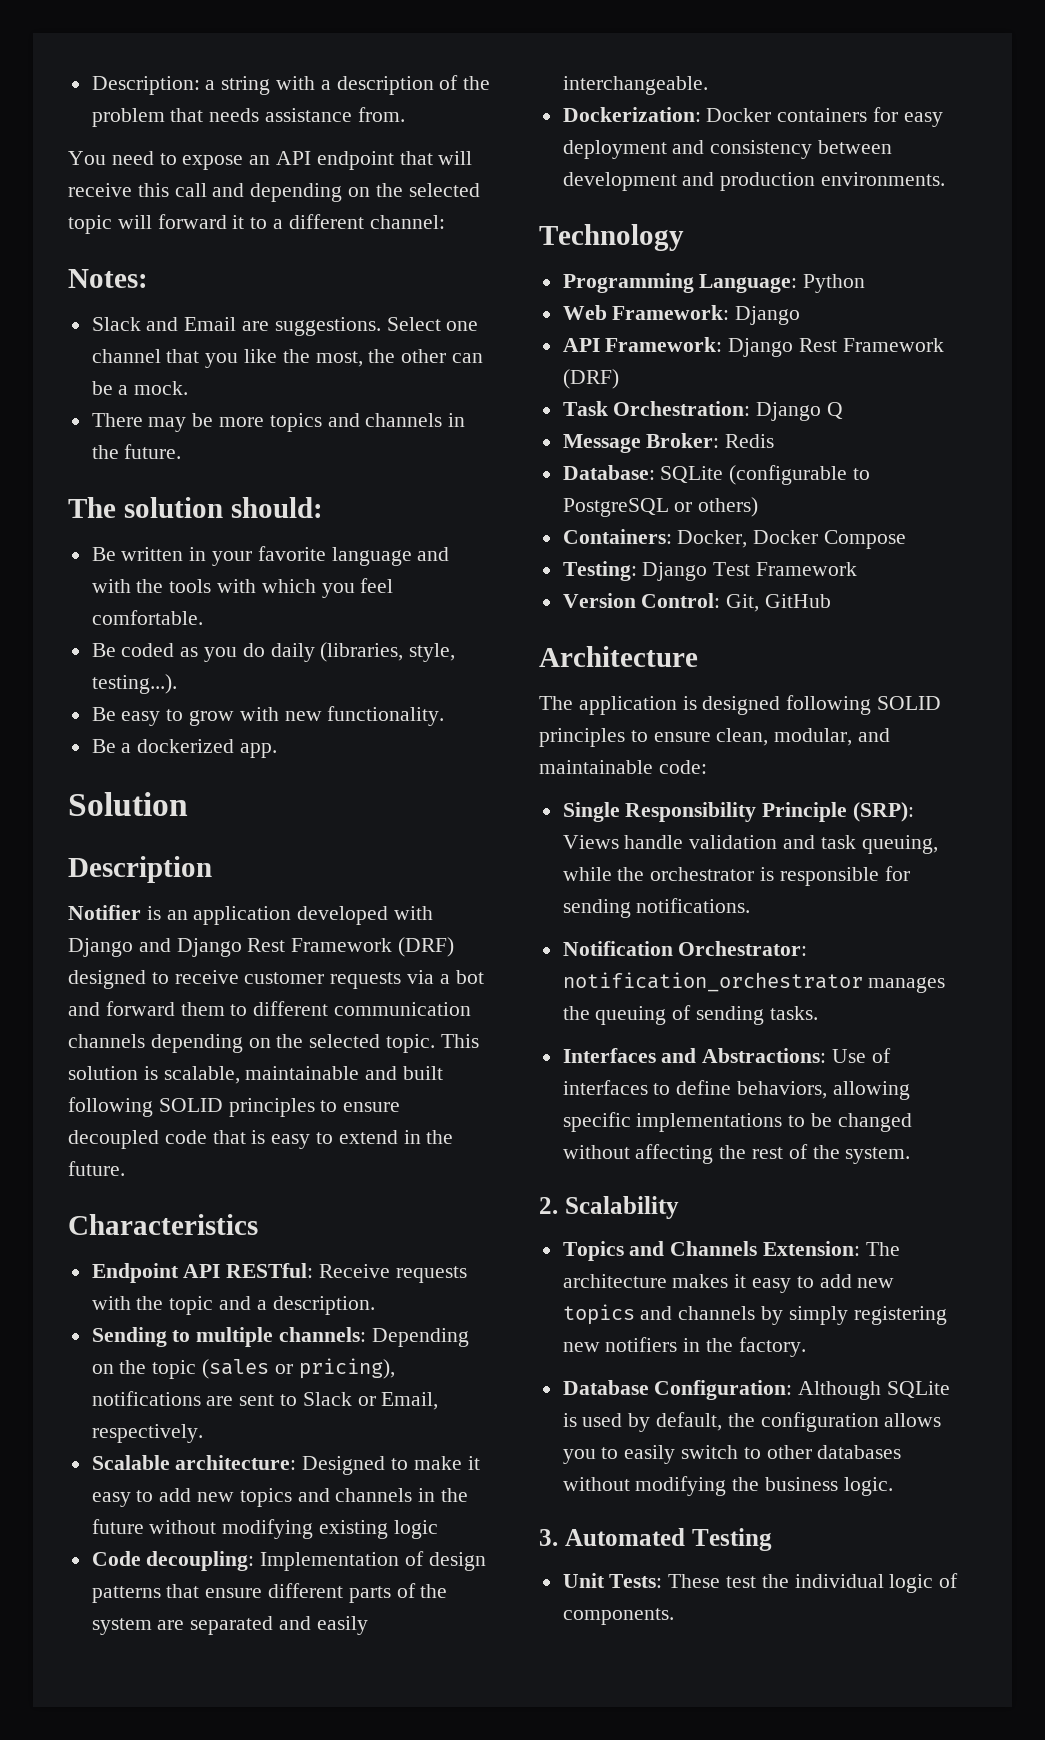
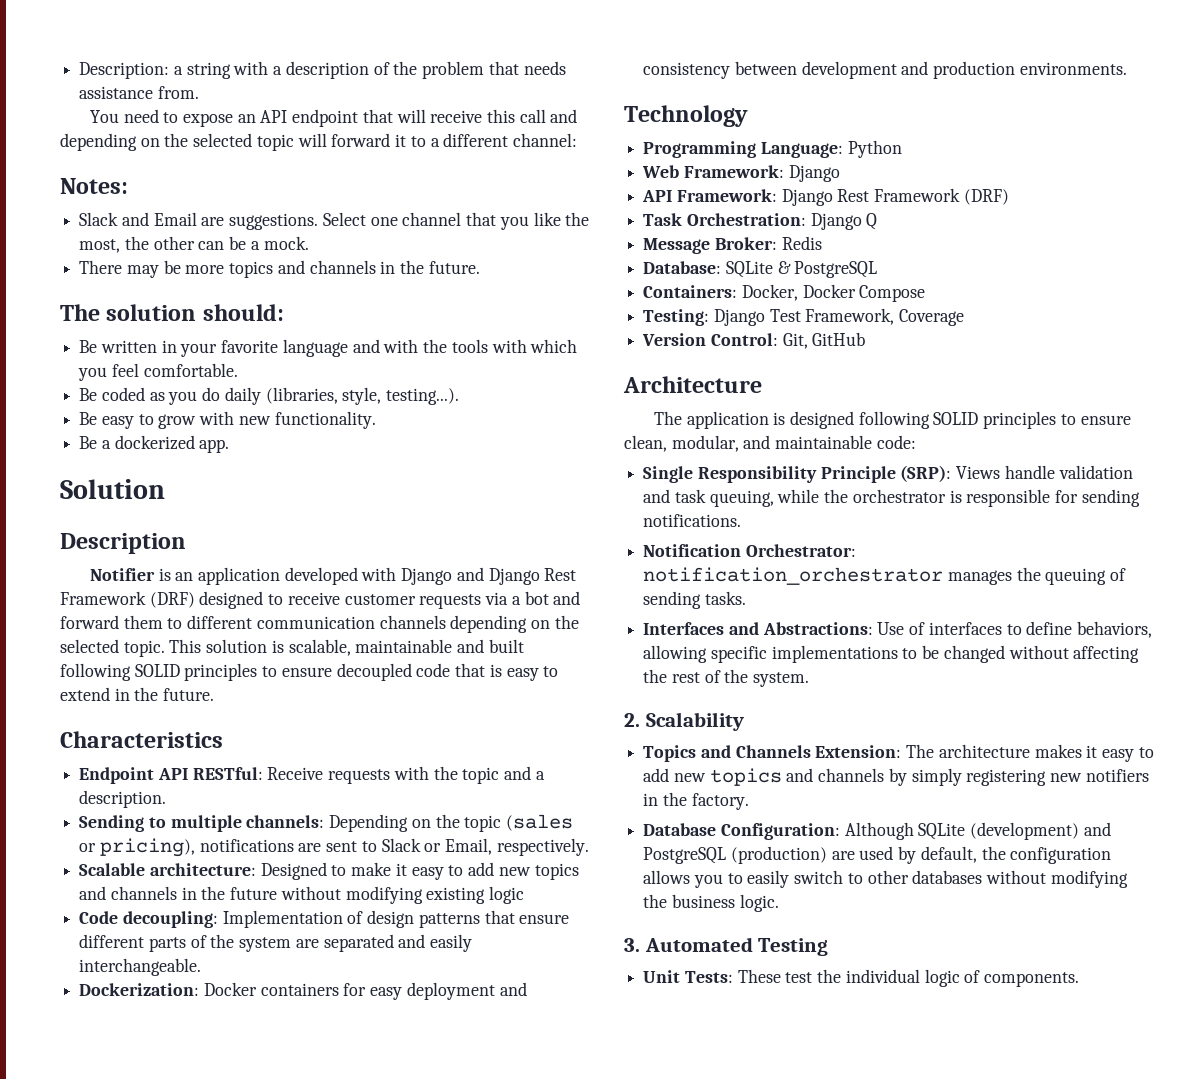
- Database: SQLite (configurable to PostgreSQL or others)
+ Database: SQLite & PostgreSQL
- Testing: Django Test Framework
+ Testing: Django Test Framework, Coverage
- Database Configuration: Although SQLite is used by default, the configuration allows you to easily switch to other databases without modifying the business logic.
+ Database Configuration: Although SQLite (development) and PostgreSQL (production) are used by default, the configuration allows you to easily switch to other databases without modifying the business logic.

